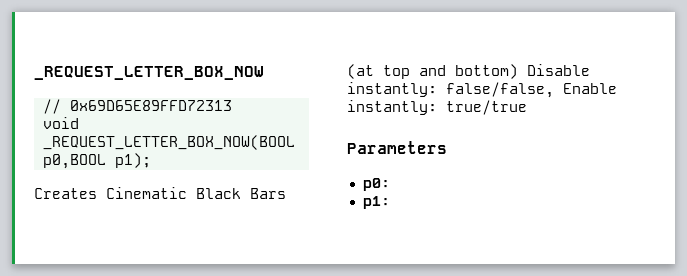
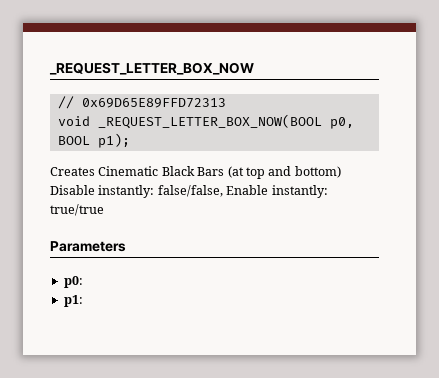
- void _REQUEST_LETTER_BOX_NOW(BOOL p0,BOOL p1);
+ void _REQUEST_LETTER_BOX_NOW(BOOL p0, BOOL p1);

